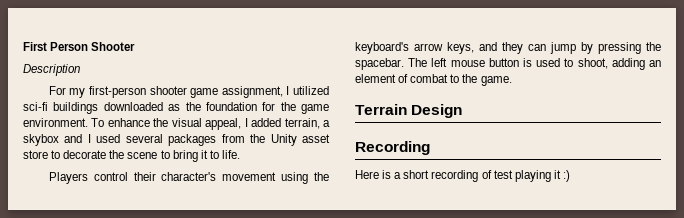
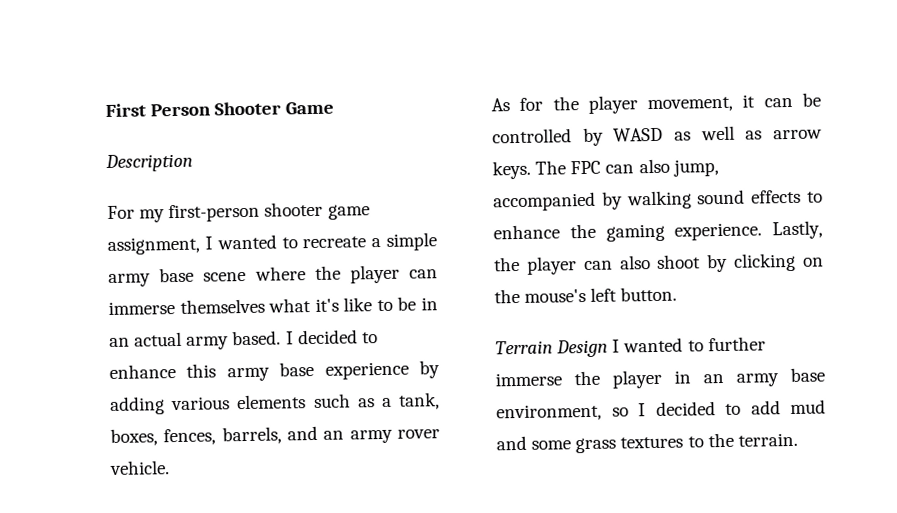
- First Person Shooter
+ First Person Shooter Game
- For my first-person shooter game assignment, I utilized sci-fi buildings downloaded as the foundation for the game environment. To enhance the visual appeal, I added terrain, a skybox and I used several packages from the Unity asset store to decorate the scene to bring it to life.
- Players control their character's movement using the keyboard's arrow keys, and they can jump by pressing the spacebar. The left mouse button is used to shoot, adding an element of combat to the game.
- Terrain Design
- Recording
- Here is a short recording of test playing it :)
+ For my first-person shooter game assignment, I wanted to recreate a simple army base scene where the player can immerse themselves what it's like to be in an actual army based. I decided to enhance this army base experience by adding various elements such as a tank, boxes, fences, barrels, and an army rover vehicle.
+ As for the player movement, it can be controlled by WASD as well as arrow keys. The FPC can also jump, accompanied by walking sound effects to enhance the gaming experience. Lastly, the player can also shoot by clicking on the mouse's left button.
+ Terrain Design I wanted to further immerse the player in an army base environment, so I decided to add mud and some grass textures to the terrain.

